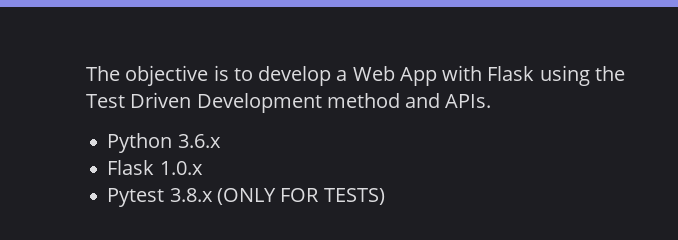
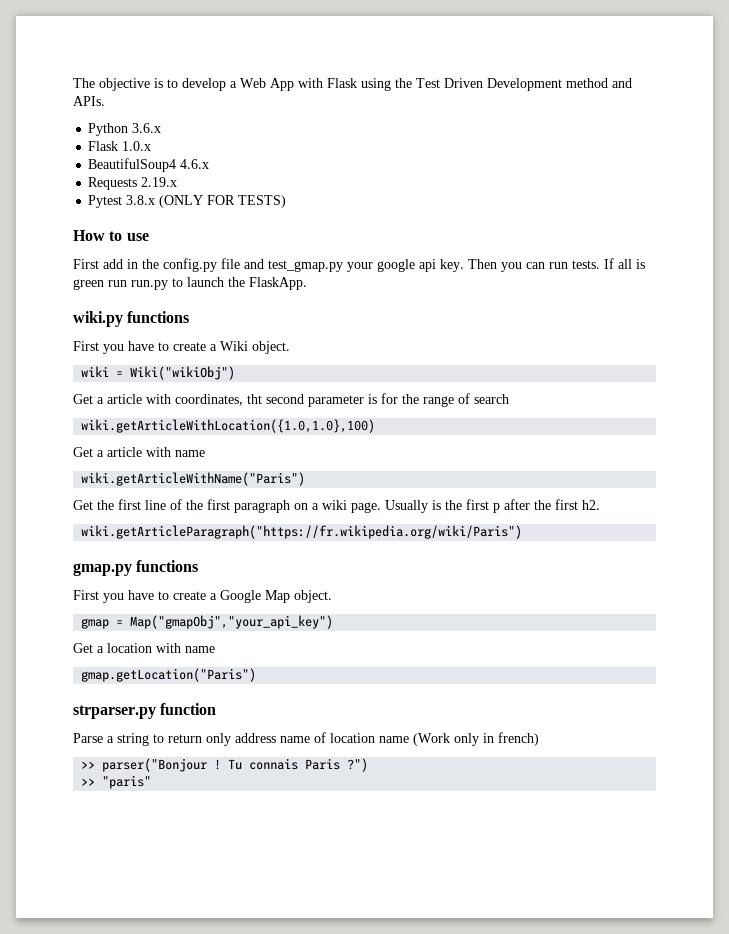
+ BeautifulSoup4 4.6.x
+ Requests 2.19.x
+ How to use
+ First add in the config.py file and test_gmap.py your google api key. Then you can run tests. If all is green run run.py to launch the FlaskApp.
+ wiki.py functions
+ First you have to create a Wiki object.
+ wiki = Wiki("wikiObj")
+ Get a article with coordinates, tht second parameter is for the range of search
+ wiki.getArticleWithLocation({1.0,1.0},100)
+ Get a article with name
+ wiki.getArticleWithName("Paris")
+ Get the first line of the first paragraph on a wiki page. Usually is the first p after the first h2.
+ wiki.getArticleParagraph("https://fr.wikipedia.org/wiki/Paris")
+ gmap.py functions
+ First you have to create a Google Map object.
+ gmap = Map("gmapObj","your_api_key")
+ Get a location with name
+ gmap.getLocation("Paris")
+ strparser.py function
+ Parse a string to return only address name of location name (Work only in french)
+ >> parser("Bonjour ! Tu connais Paris ?")
+ >> "paris"

